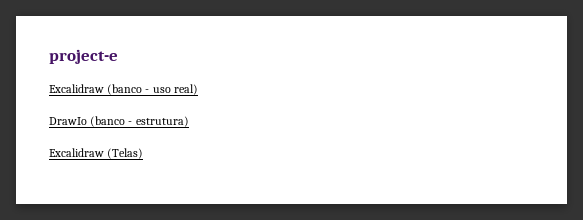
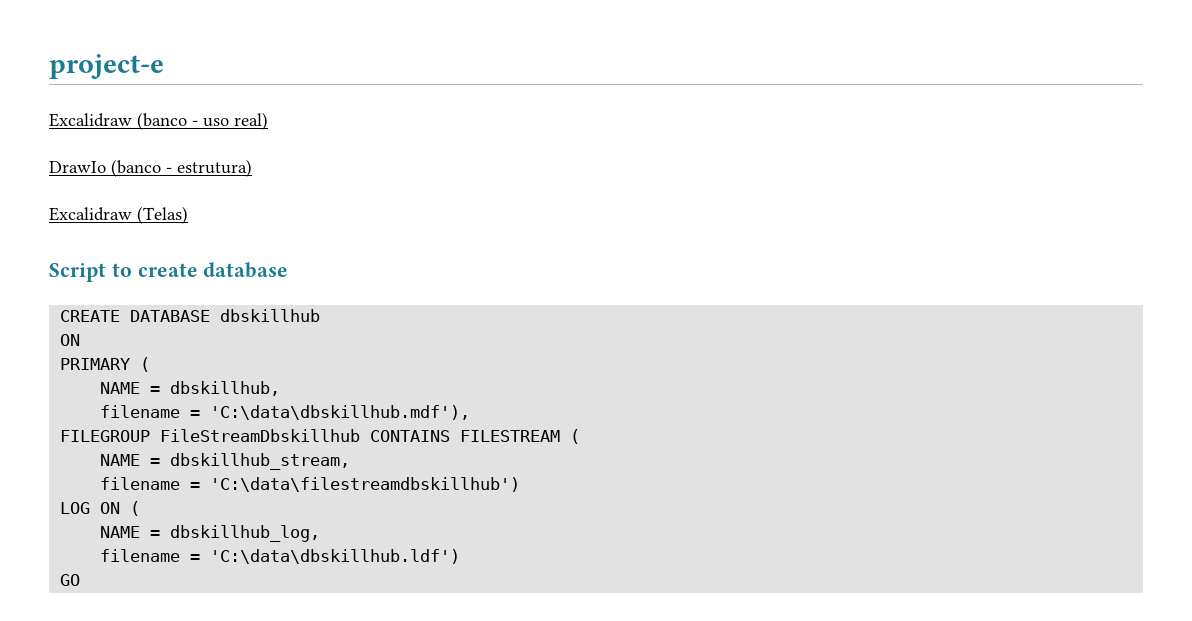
+ Script to create database
+ CREATE DATABASE dbskillhub
+ ON
+ PRIMARY (
+ NAME = dbskillhub,
+ filename = 'C:\data\dbskillhub.mdf'),
+ FILEGROUP FileStreamDbskillhub CONTAINS FILESTREAM (
+ NAME = dbskillhub_stream,
+ filename = 'C:\data\filestreamdbskillhub')
+ LOG ON (
+ NAME = dbskillhub_log,
+ filename = 'C:\data\dbskillhub.ldf')
+ GO

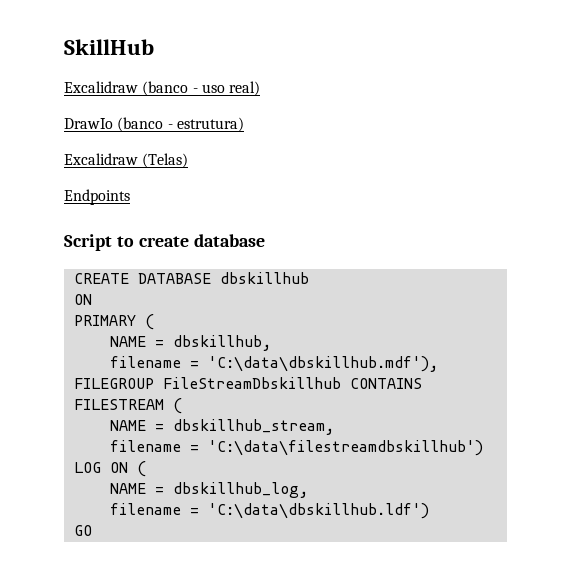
- project-e
+ SkillHub
+ Endpoints

